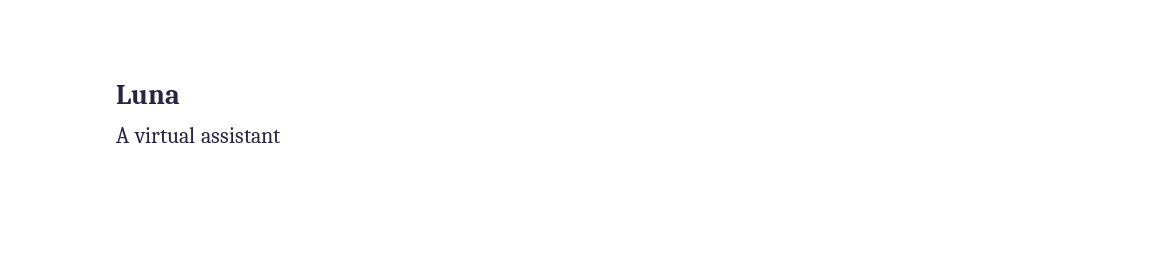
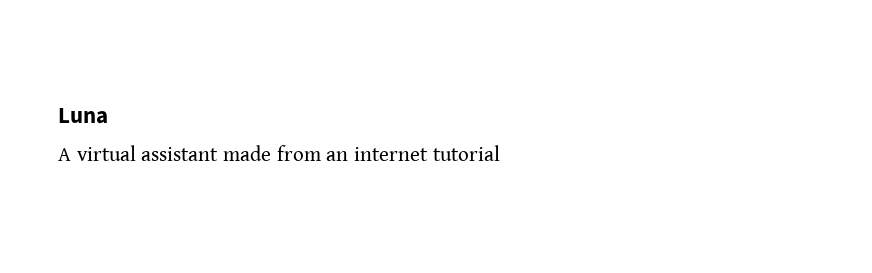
- A virtual assistant
+ A virtual assistant made from an internet tutorial

